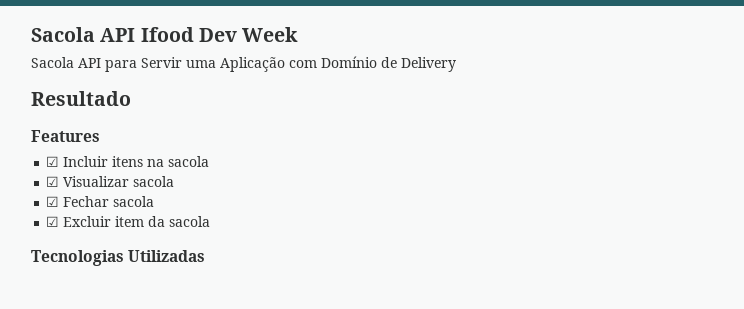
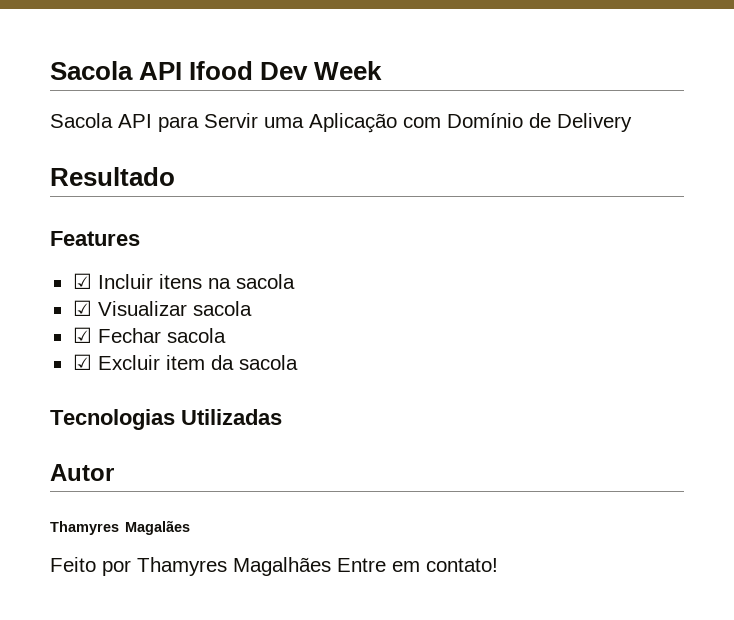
+ Autor
+ Thamyres Magalães
+ Feito por Thamyres Magalhães Entre em contato!

